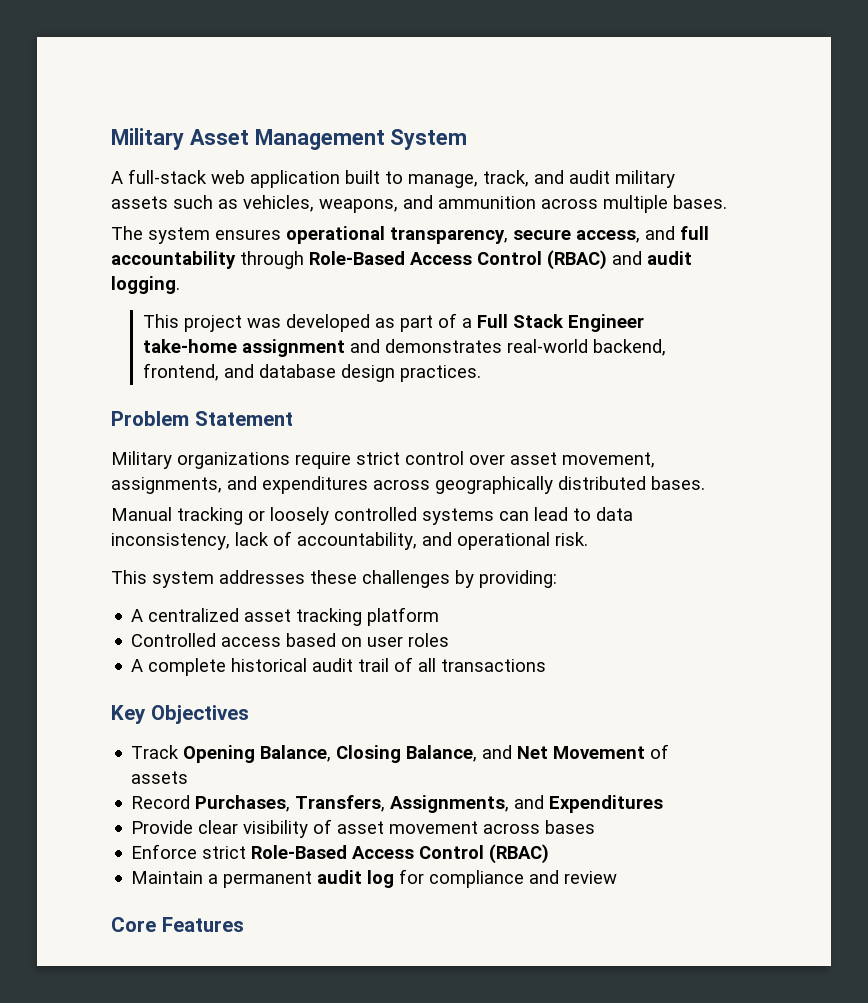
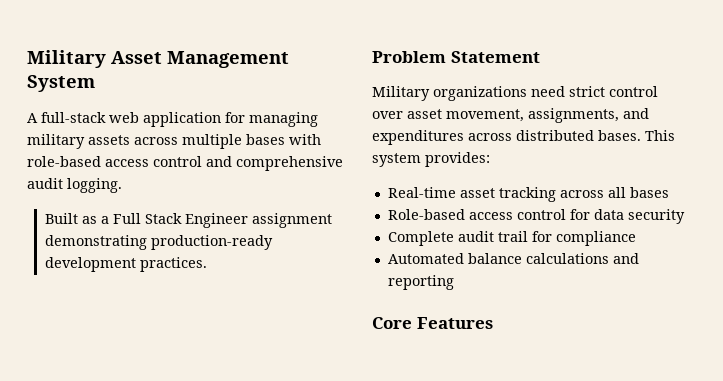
- A full-stack web application built to manage, track, and audit military assets such as vehicles, weapons, and ammunition across multiple bases.
- The system ensures operational transparency, secure access, and full accountability through Role-Based Access Control (RBAC) and audit logging.
- This project was developed as part of a Full Stack Engineer take-home assignment and demonstrates real-world backend, frontend, and database design practices.
+ A full-stack web application for managing military assets across multiple bases with role-based access control and comprehensive audit logging.
+ Built as a Full Stack Engineer assignment demonstrating production-ready development practices.
- Military organizations require strict control over asset movement, assignments, and expenditures across geographically distributed bases.
- Manual tracking or loosely controlled systems can lead to data inconsistency, lack of accountability, and operational risk.
- This system addresses these challenges by providing:
- A centralized asset tracking platform
- Controlled access based on user roles
- A complete historical audit trail of all transactions
- Key Objectives
- Track Opening Balance, Closing Balance, and Net Movement of assets
- Record Purchases, Transfers, Assignments, and Expenditures
- Provide clear visibility of asset movement across bases
- Enforce strict Role-Based Access Control (RBAC)
- Maintain a permanent audit log for compliance and review
+ Military organizations need strict control over asset movement, assignments, and expenditures across distributed bases. This system provides:
+ Real-time asset tracking across all bases
+ Role-based access control for data security
+ Complete audit trail for compliance
+ Automated balance calculations and reporting

